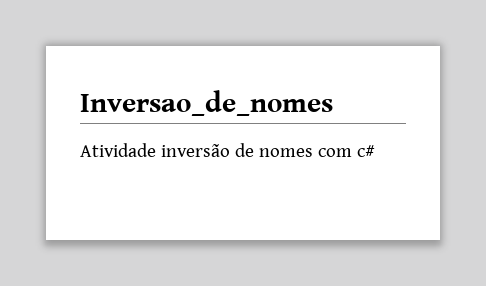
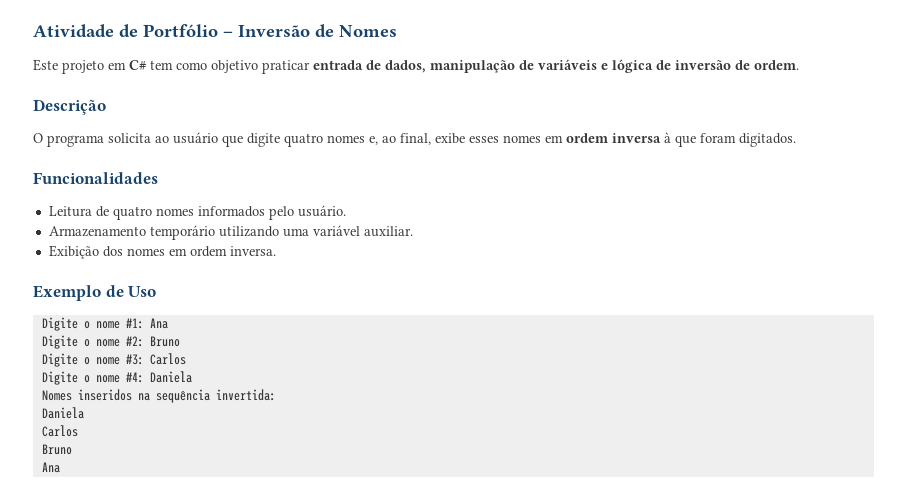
- Inversao_de_nomes
- Atividade inversão de nomes com c#
+ Atividade de Portfólio – Inversão de Nomes
+ Este projeto em C# tem como objetivo praticar entrada de dados, manipulação de variáveis e lógica de inversão de ordem.
+ Descrição
+ O programa solicita ao usuário que digite quatro nomes e, ao final, exibe esses nomes em ordem inversa à que foram digitados.
+ Funcionalidades
+ Leitura de quatro nomes informados pelo usuário.
+ Armazenamento temporário utilizando uma variável auxiliar.
+ Exibição dos nomes em ordem inversa.
+ Exemplo de Uso
+ Digite o nome #1: Ana
+ Digite o nome #2: Bruno
+ Digite o nome #3: Carlos
+ Digite o nome #4: Daniela
+ Nomes inseridos na sequência invertida:
+ Daniela
+ Carlos
+ Bruno
+ Ana

